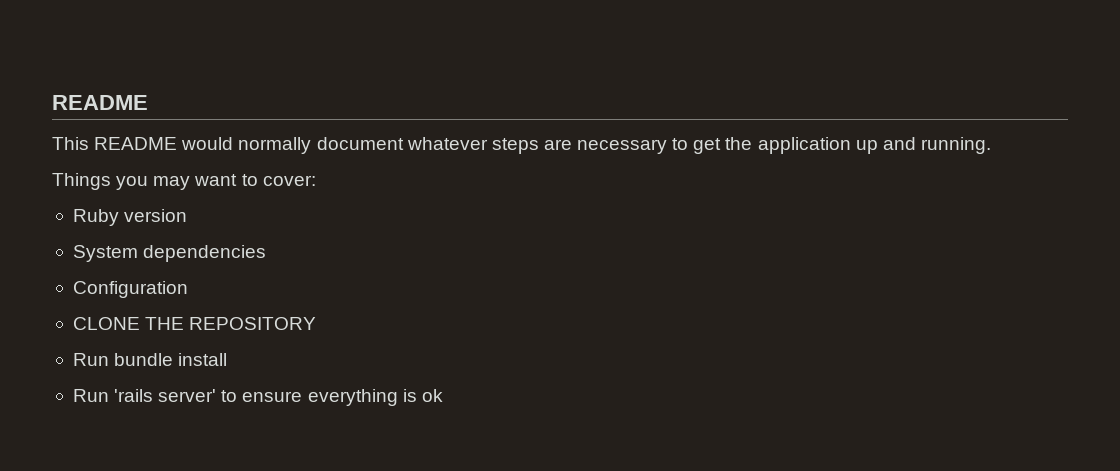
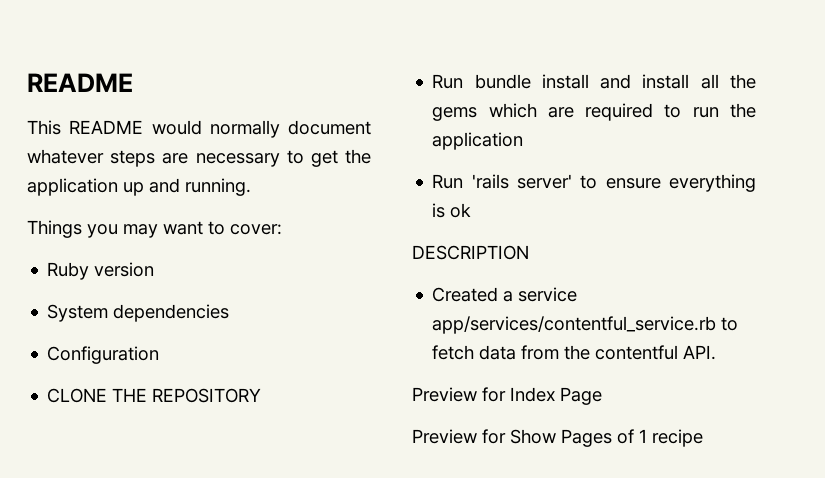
- Run bundle install
+ Run bundle install and install all the gems which are required to run the application
+ DESCRIPTION
+ Created a service app/services/contentful_service.rb to fetch data from the contentful API.
+ Preview for Index Page
+ Preview for Show Pages of 1 recipe

